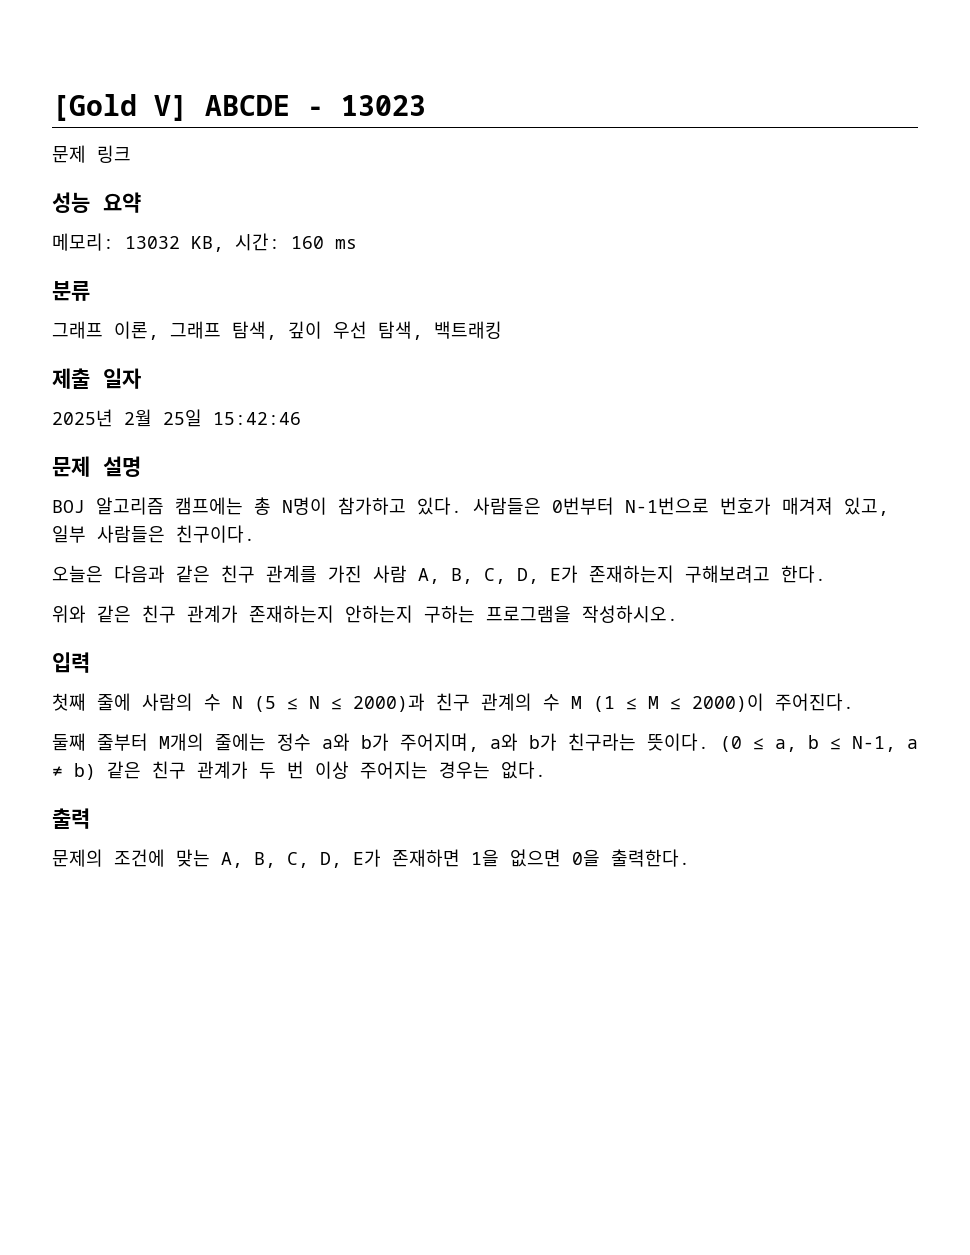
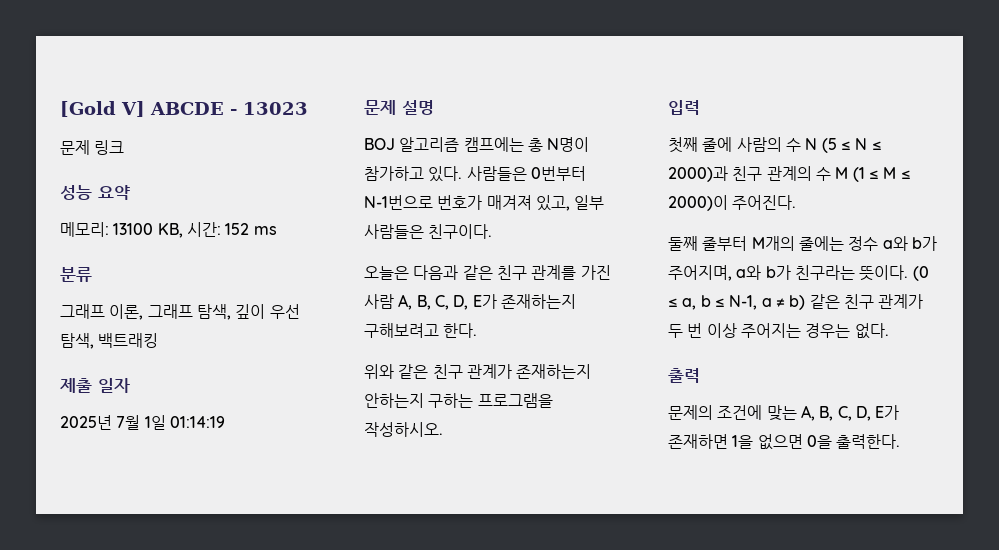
- 메모리: 13032 KB, 시간: 160 ms
+ 메모리: 13100 KB, 시간: 152 ms
- 2025년 2월 25일 15:42:46
+ 2025년 7월 1일 01:14:19

